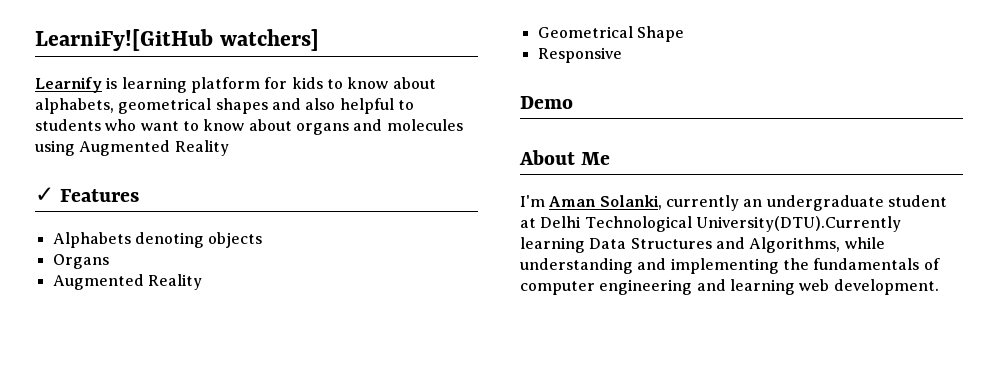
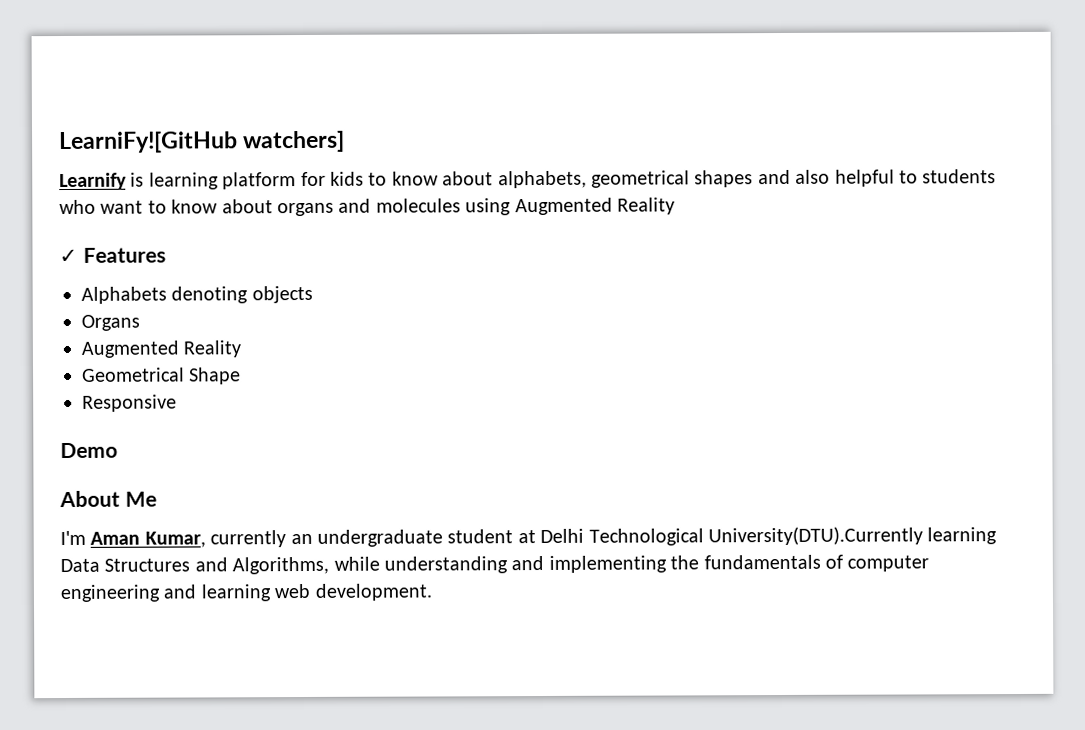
- I'm Aman Solanki, currently an undergraduate student at Delhi Technological University(DTU).Currently learning Data Structures and Algorithms, while understanding and implementing the fundamentals of computer engineering and learning web development.
+ I'm Aman Kumar, currently an undergraduate student at Delhi Technological University(DTU).Currently learning Data Structures and Algorithms, while understanding and implementing the fundamentals of computer engineering and learning web development.

